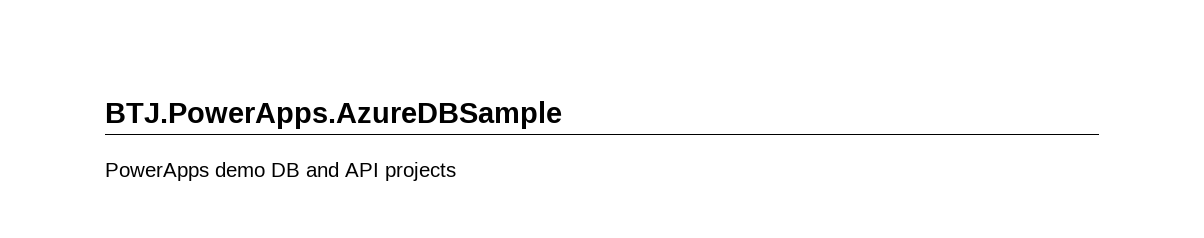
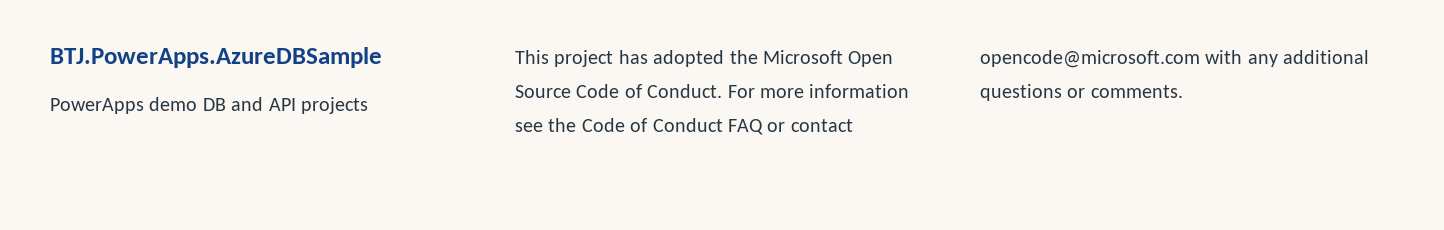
+ This project has adopted the Microsoft Open Source Code of Conduct. For more information see the Code of Conduct FAQ or contact opencode@microsoft.com with any additional questions or comments.

